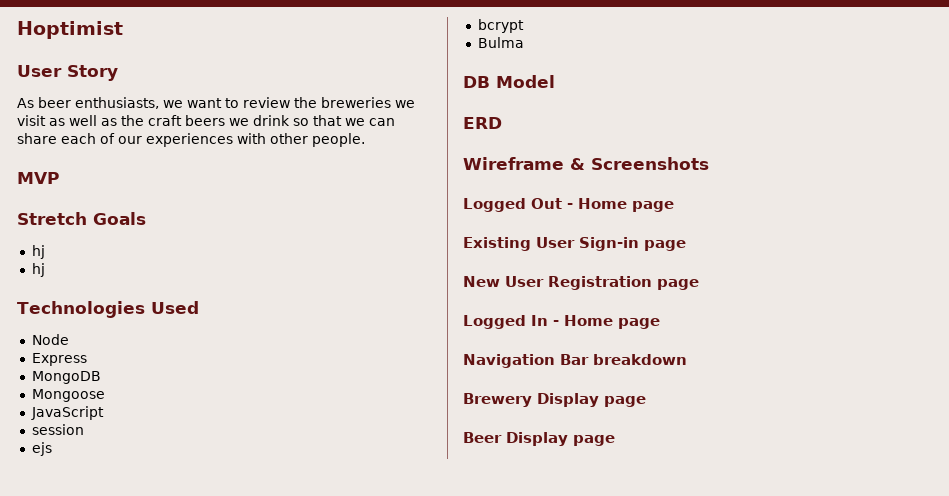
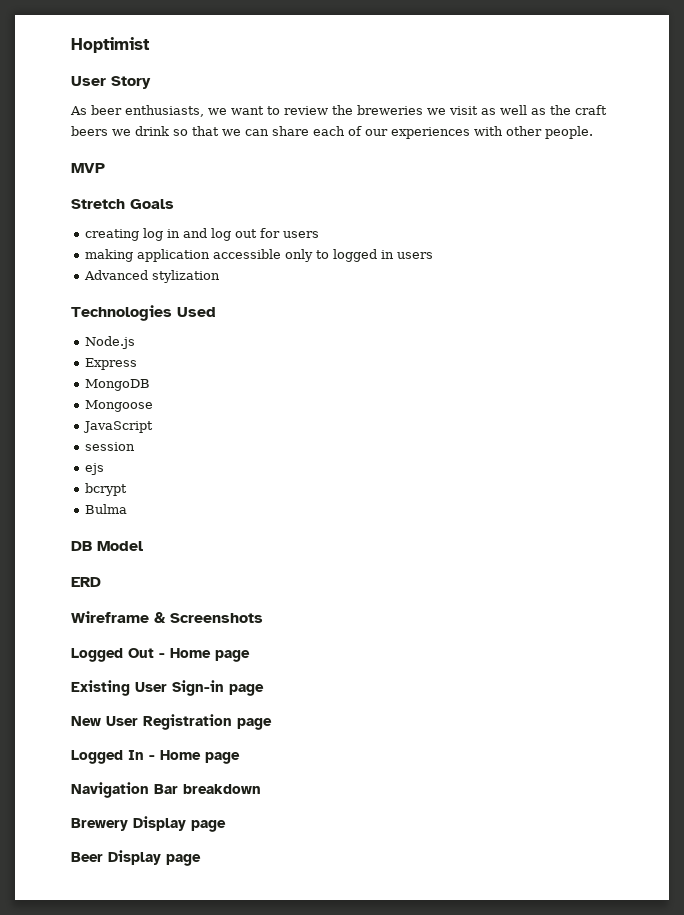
  Stretch Goals
- hj
- hj
+ creating log in and log out for users
+ making application accessible only to logged in users
+ Advanced stylization
- Node
+ Node.js

